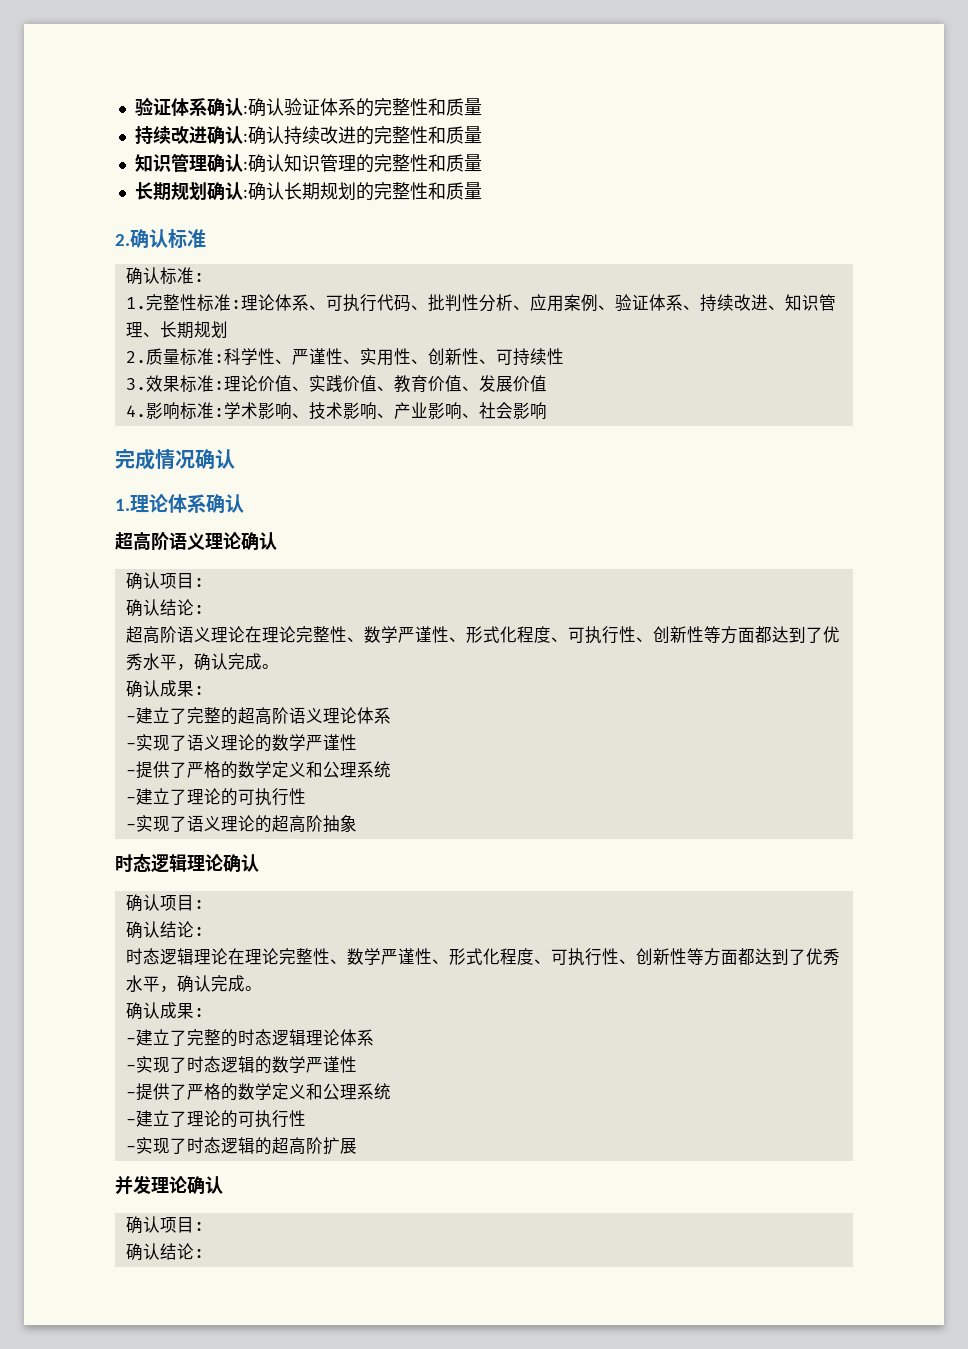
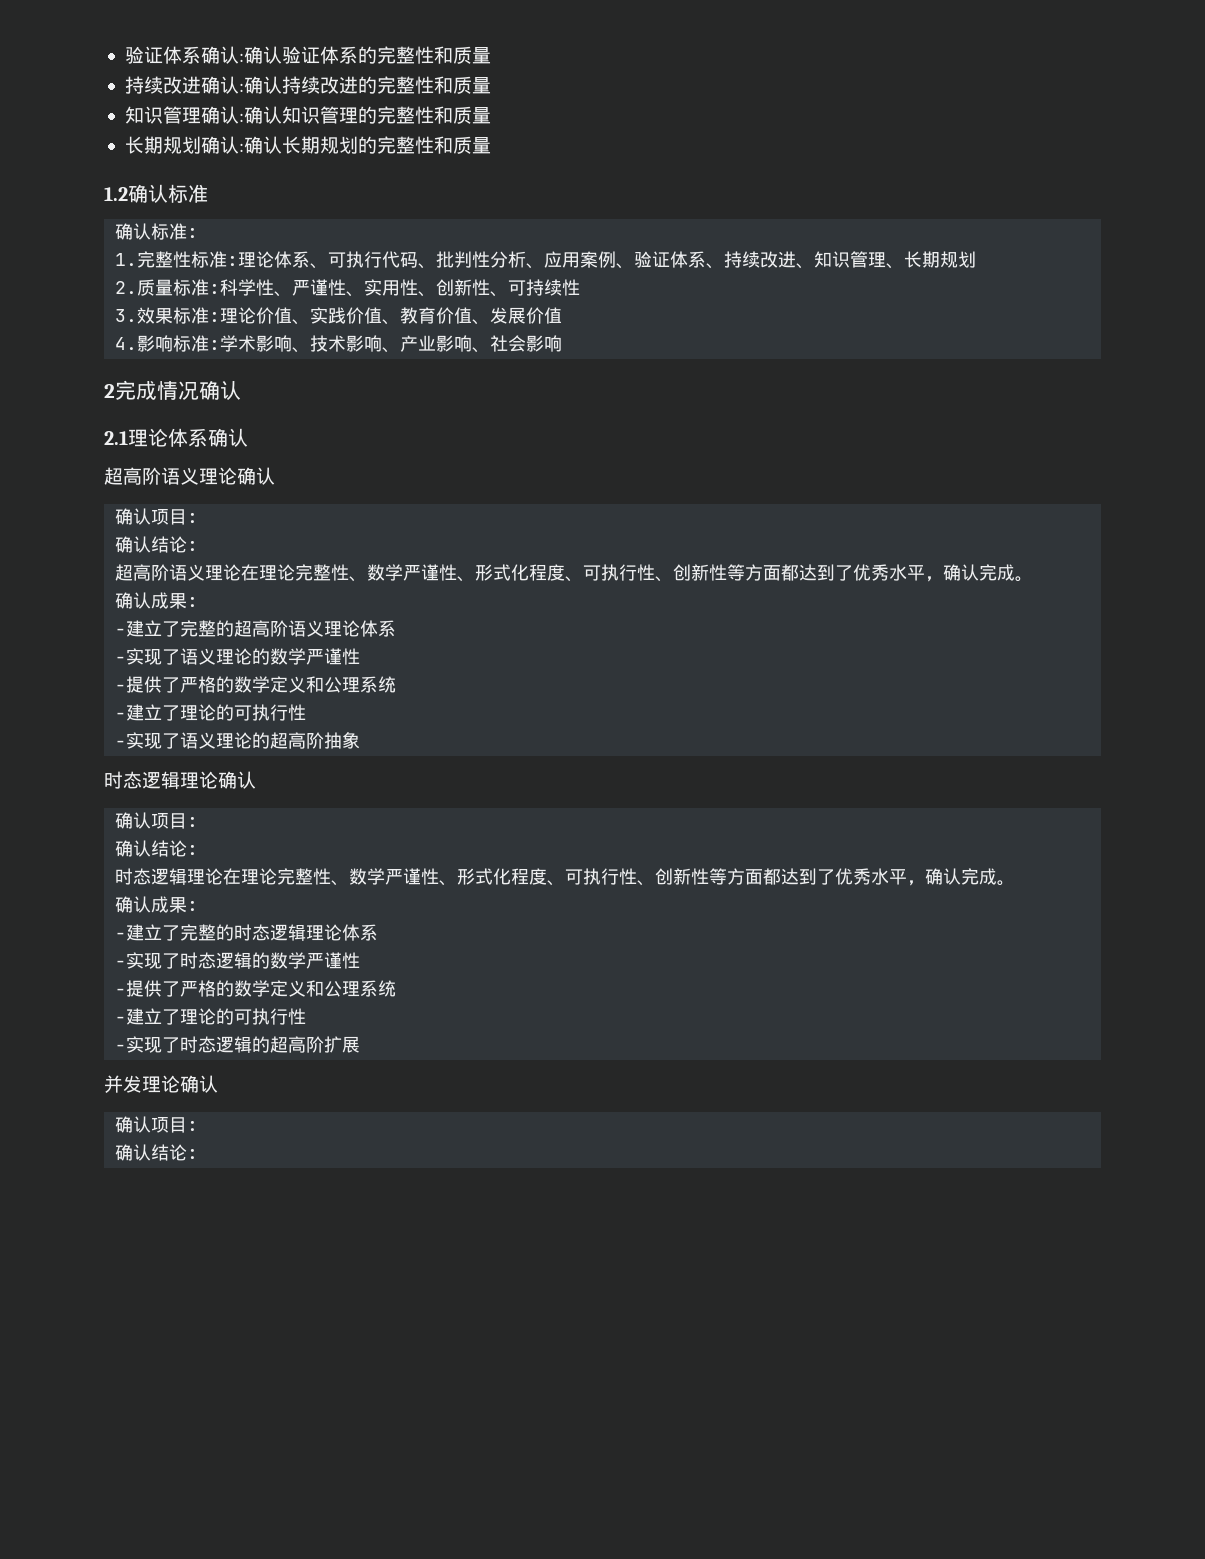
- 2.确认标准
+ 1.2确认标准
- 完成情况确认
+ 2完成情况确认
- 1.理论体系确认
+ 2.1理论体系确认

